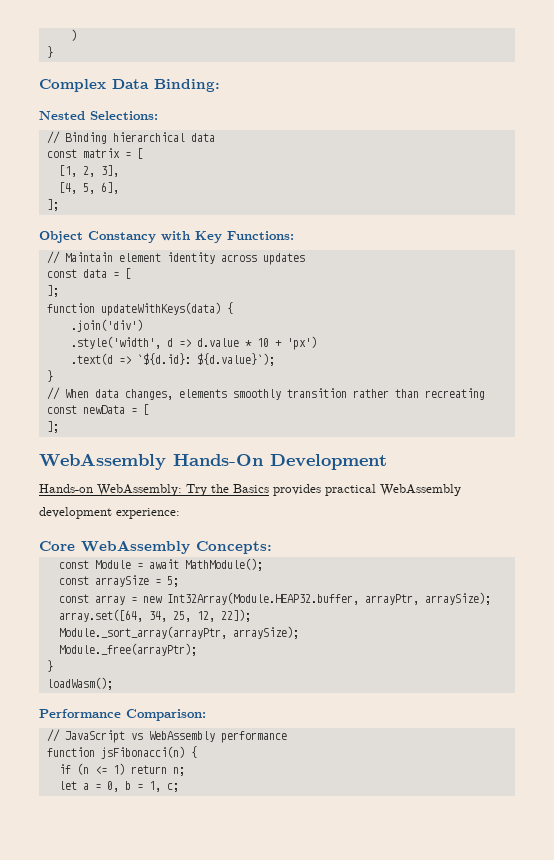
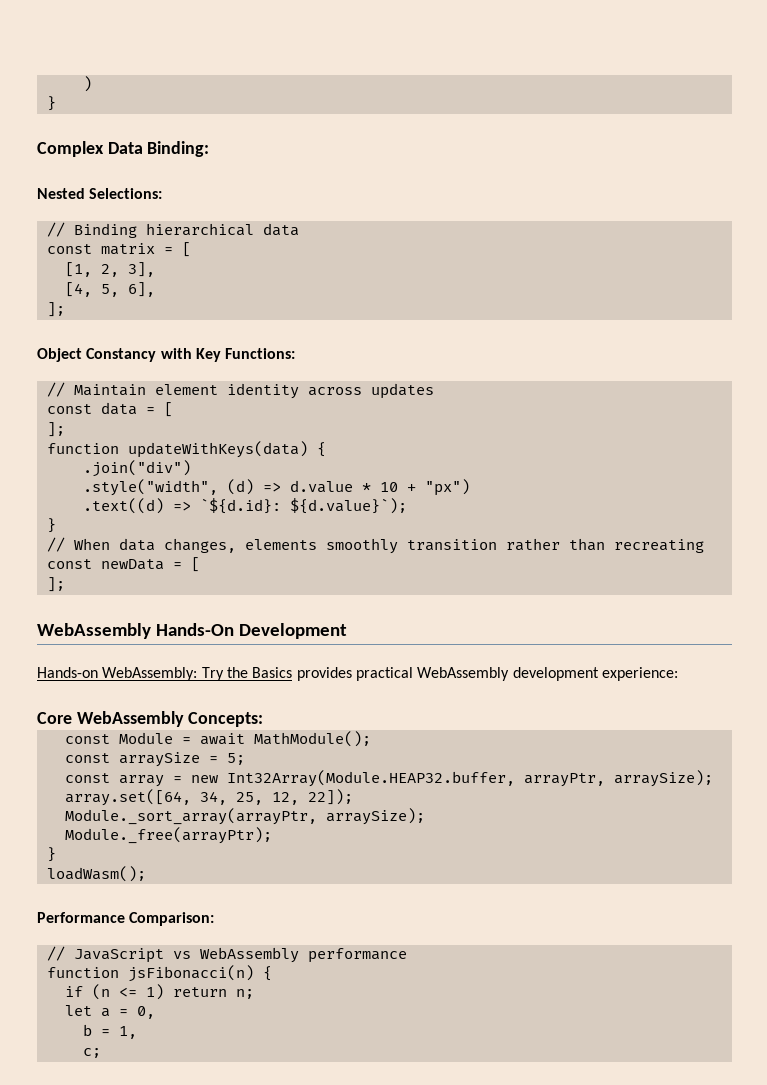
- .join('div')
- .style('width', d => d.value * 10 + 'px')
- .text(d => `${d.id}: ${d.value}`);
+ .join("div")
+ .style("width", (d) => d.value * 10 + "px")
+ .text((d) => `${d.id}: ${d.value}`);
- let a = 0, b = 1, c;
+ let a = 0,
+ b = 1,
+ c;

